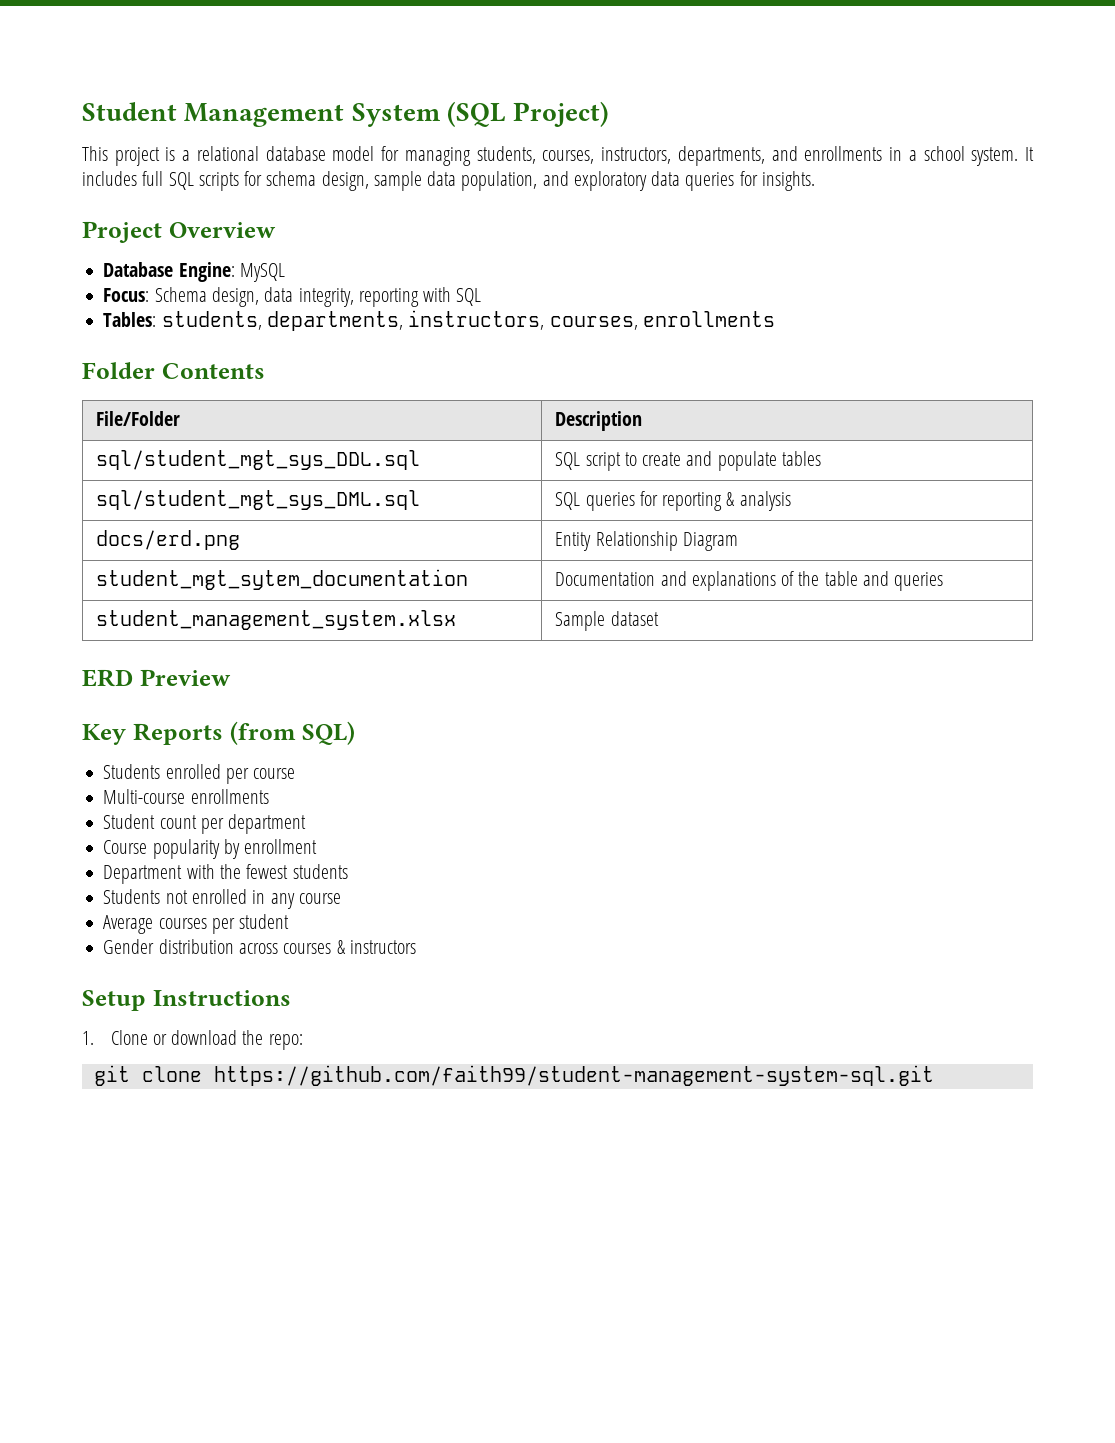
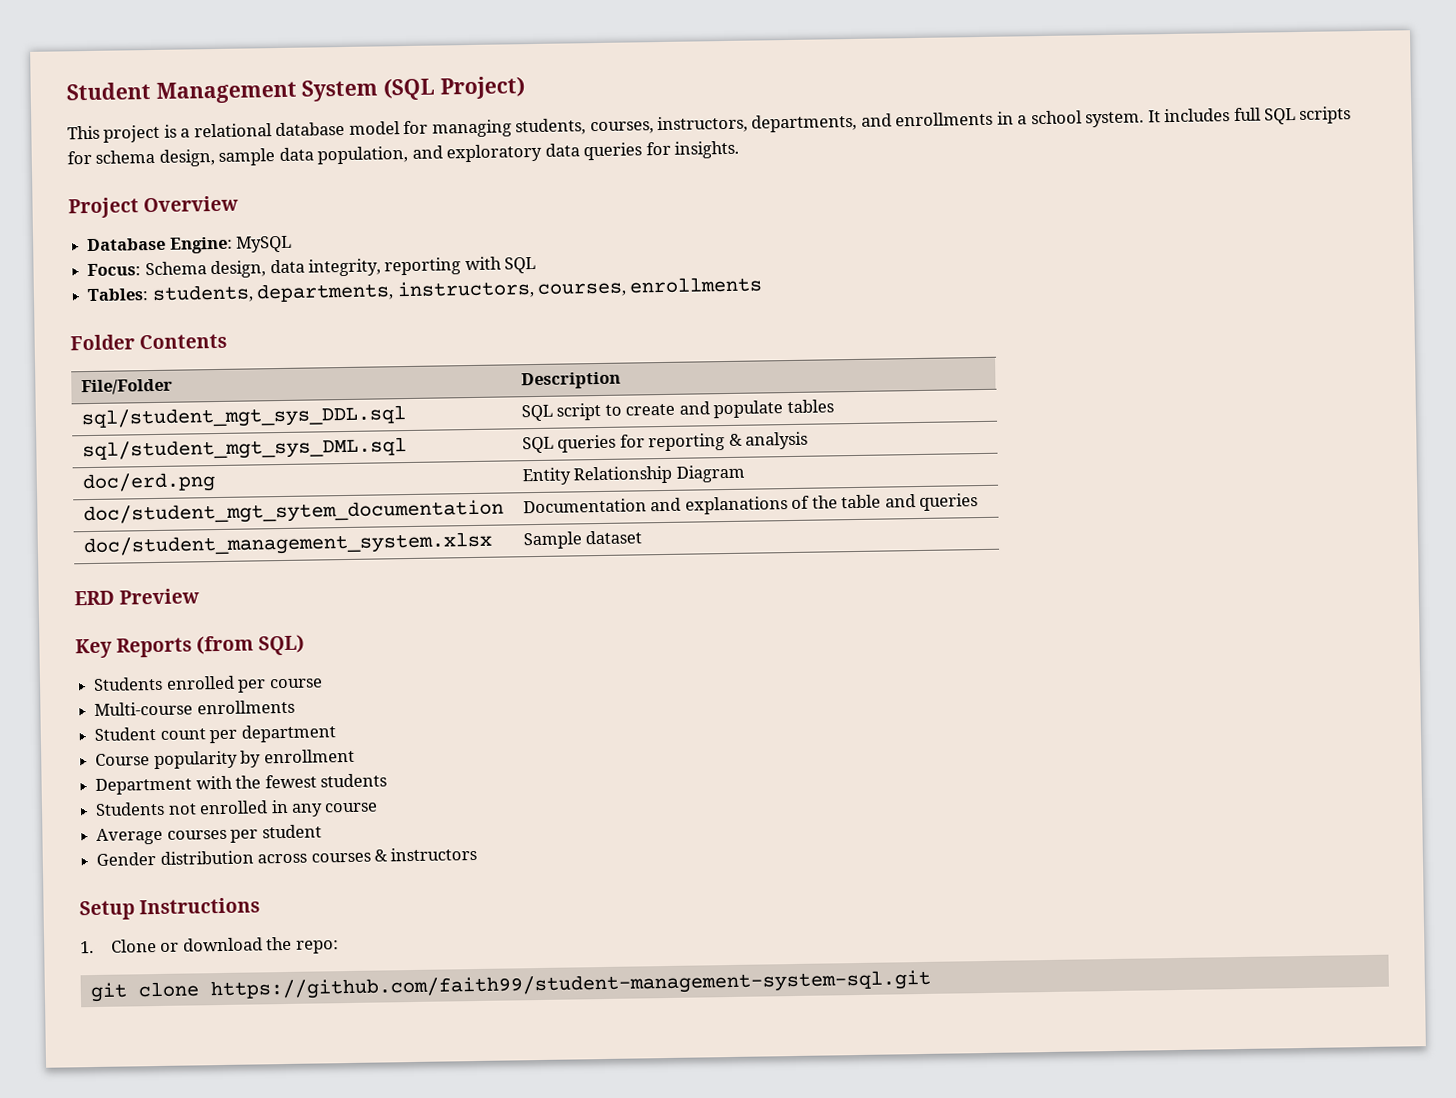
- docs/erd.png | Entity Relationship Diagram
+ doc/erd.png | Entity Relationship Diagram
- student_mgt_sytem_documentation | Documentation and explanations of the table and queries
+ doc/student_mgt_sytem_documentation | Documentation and explanations of the table and queries
- student_management_system.xlsx | Sample dataset
+ doc/student_management_system.xlsx | Sample dataset

